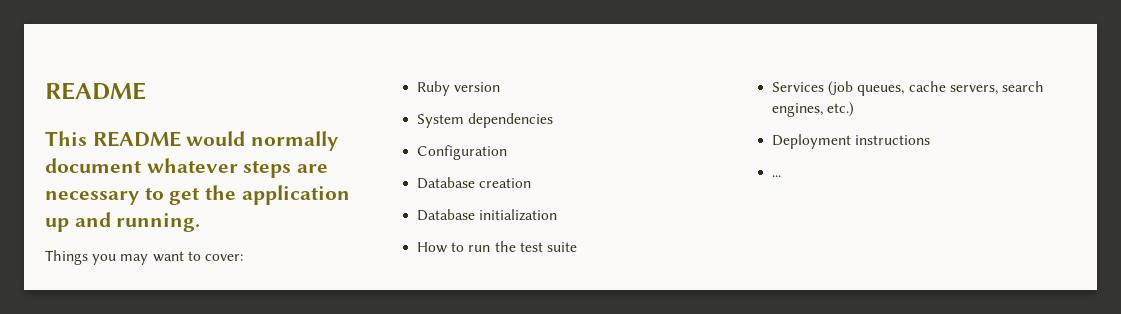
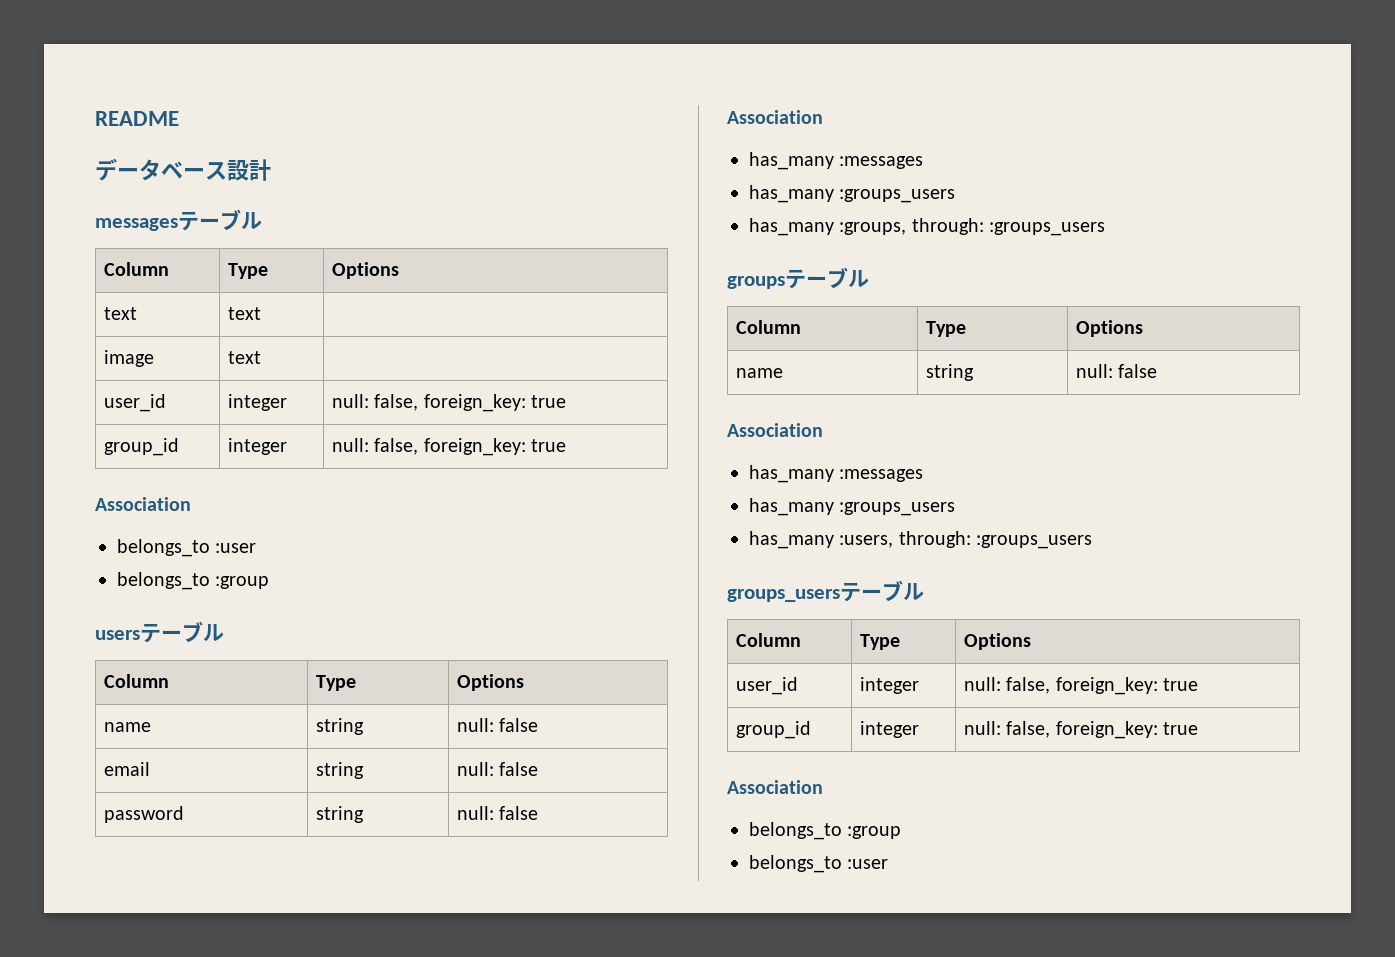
- This README would normally document whatever steps are necessary to get the application up and running.
- Things you may want to cover:
- Ruby version
- System dependencies
- Configuration
- Database creation
- Database initialization
- How to run the test suite
- Services (job queues, cache servers, search engines, etc.)
- Deployment instructions
- ...
+ データベース設計
+ messagesテーブル
+ Column | Type | Options
+ text | text |
+ image | text |
+ user_id | integer | null: false, foreign_key: true
+ group_id | integer | null: false, foreign_key: true
+ Association
+ belongs_to :user
+ belongs_to :group
+ usersテーブル
+ Column | Type | Options
+ name | string | null: false
+ email | string | null: false
+ password | string | null: false
+ Association
+ has_many :messages
+ has_many :groups_users
+ has_many :groups, through: :groups_users
+ groupsテーブル
+ Column | Type | Options
+ name | string | null: false
+ Association
+ has_many :messages
+ has_many :groups_users
+ has_many :users, through: :groups_users
+ groups_usersテーブル
+ Column | Type | Options
+ user_id | integer | null: false, foreign_key: true
+ group_id | integer | null: false, foreign_key: true
+ Association
+ belongs_to :group
+ belongs_to :user

